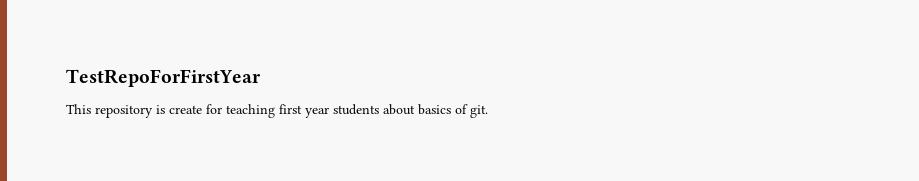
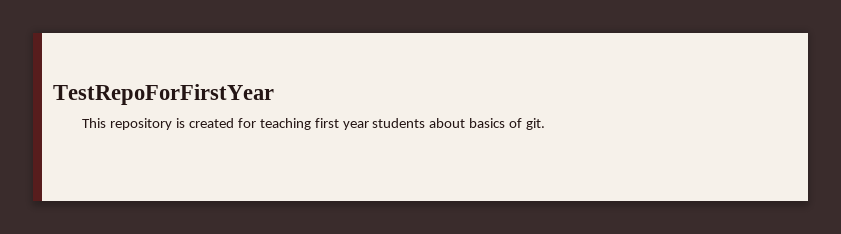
- This repository is create for teaching first year students about basics of git.
+ This repository is created for teaching first year students about basics of git.

